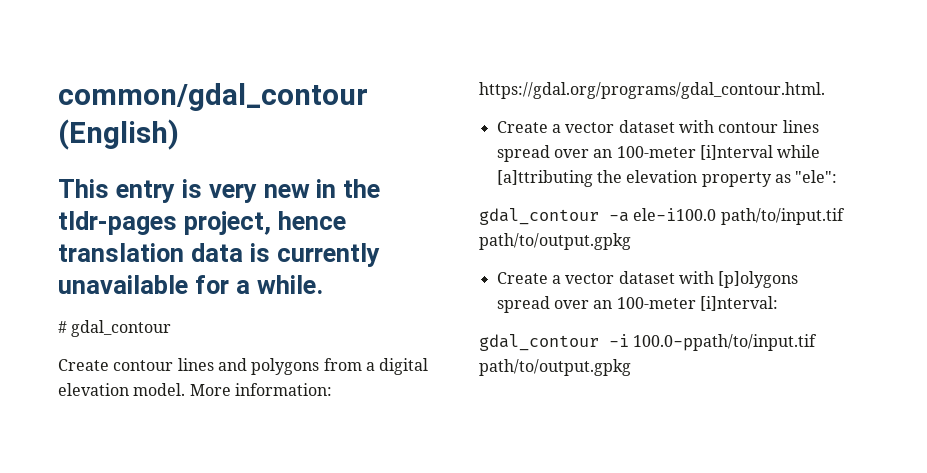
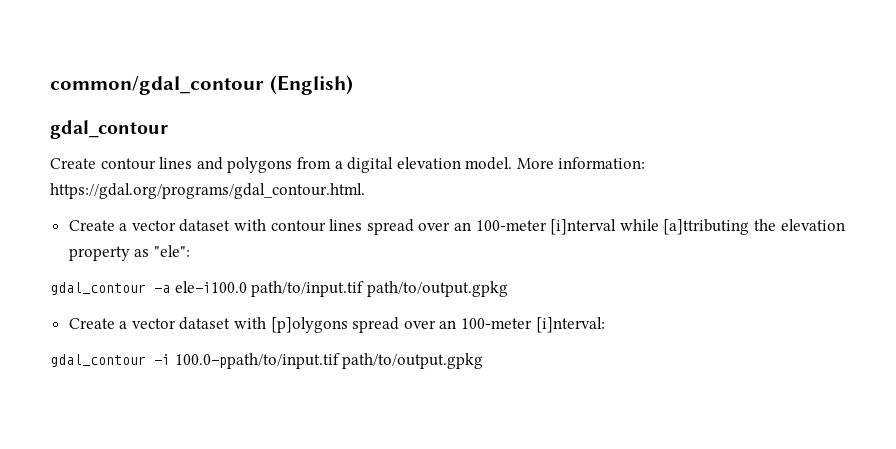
  common/gdal_contour (English)
- This entry is very new in the tldr-pages project, hence translation data is currently unavailable for a while.
- # gdal_contour
+ gdal_contour

